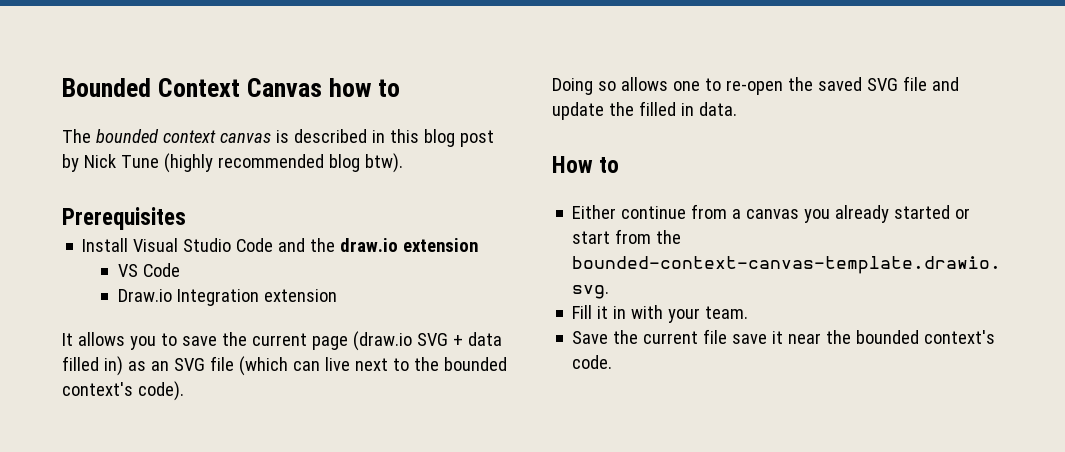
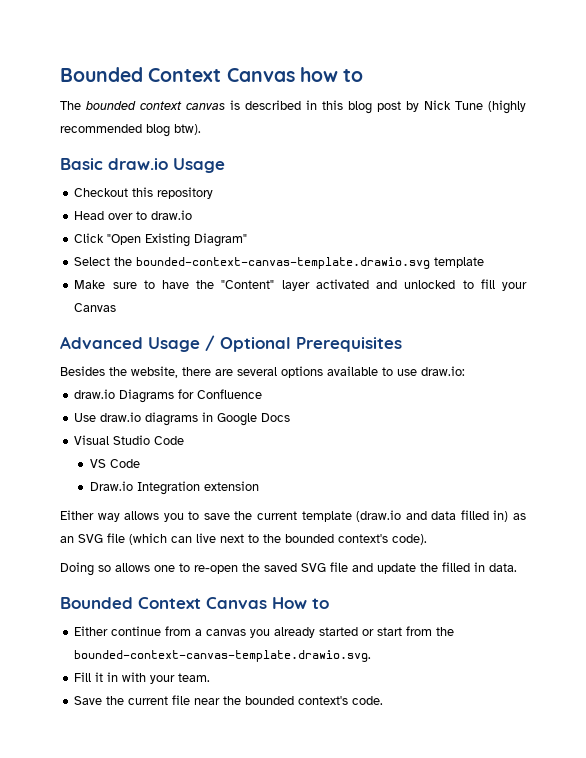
- Prerequisites
- Install Visual Studio Code and the draw.io extension
+ Basic draw.io Usage
+ Checkout this repository
+ Head over to draw.io
+ Click "Open Existing Diagram"
+ Select the bounded-context-canvas-template.drawio.svg template
+ Make sure to have the "Content" layer activated and unlocked to fill your Canvas
+ Advanced Usage / Optional Prerequisites
+ Besides the website, there are several options available to use draw.io:
+ draw.io Diagrams for Confluence
+ Use draw.io diagrams in Google Docs
+ Visual Studio Code
- It allows you to save the current page (draw.io SVG + data filled in) as an SVG file (which can live next to the bounded context's code).
+ Either way allows you to save the current template (draw.io and data filled in) as an SVG file (which can live next to the bounded context's code).
- How to
+ Bounded Context Canvas How to
- Save the current file save it near the bounded context's code.
+ Save the current file near the bounded context's code.

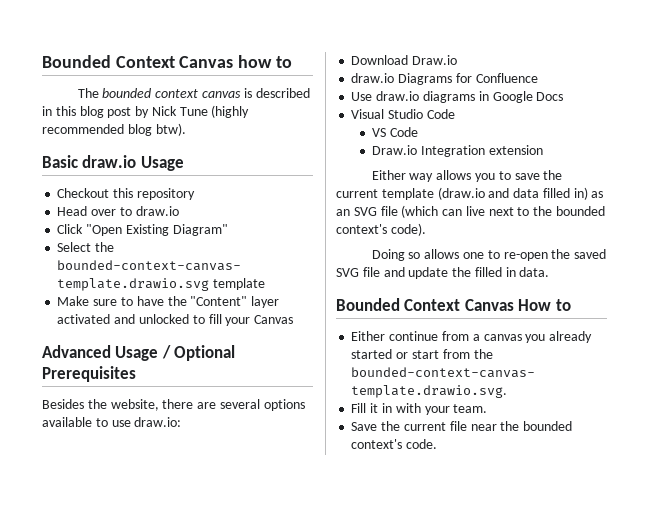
+ Download Draw.io

